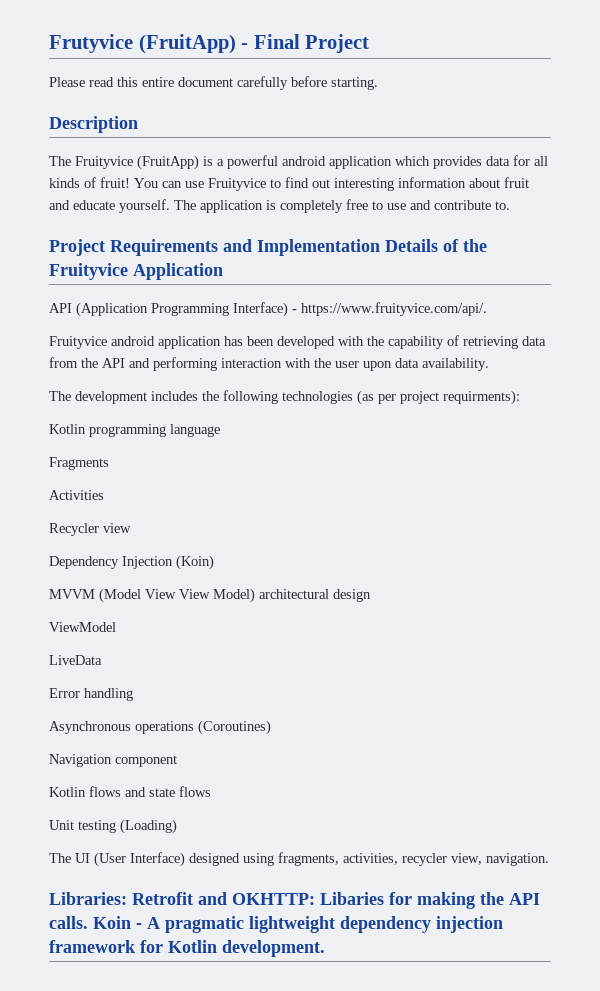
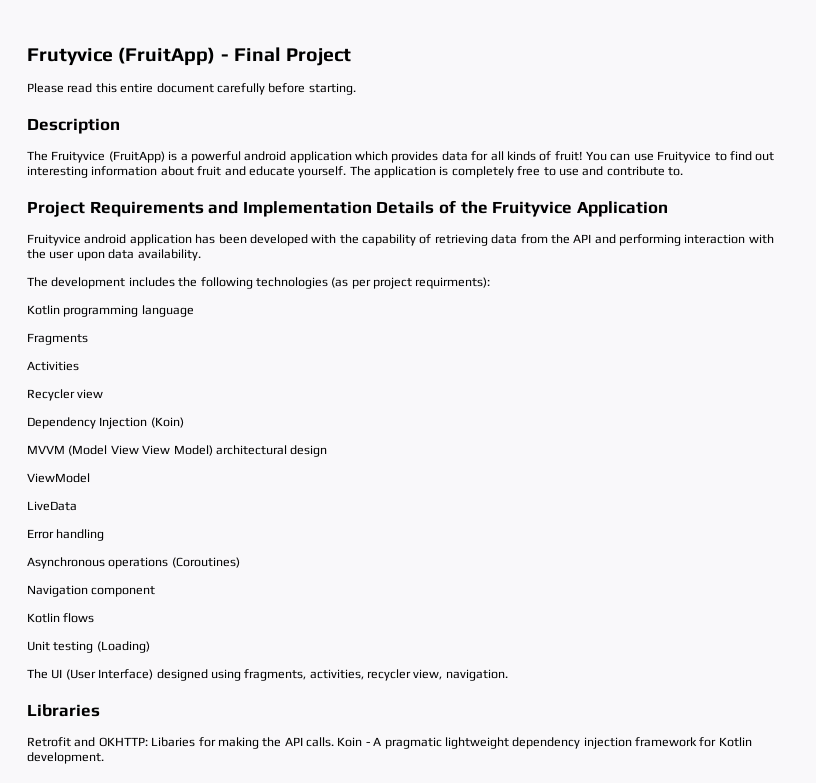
- API (Application Programming Interface) - https://www.fruityvice.com/api/.
- Kotlin flows and state flows
+ Kotlin flows
- Libraries: Retrofit and OKHTTP: Libaries for making the API calls.
+ Libraries
+ Retrofit and OKHTTP: Libaries for making the API calls.

